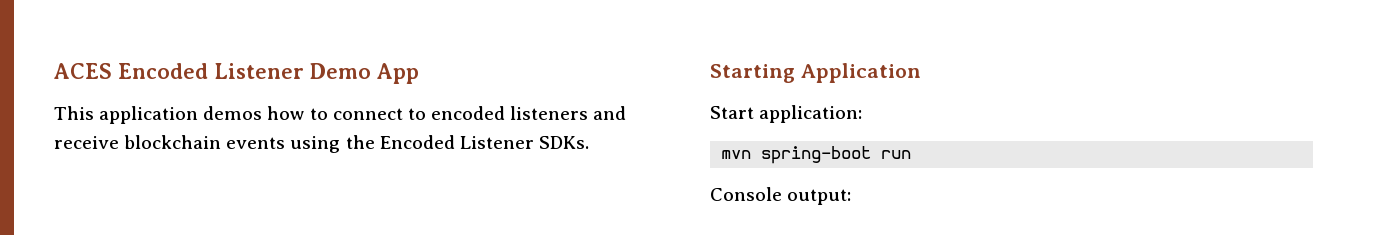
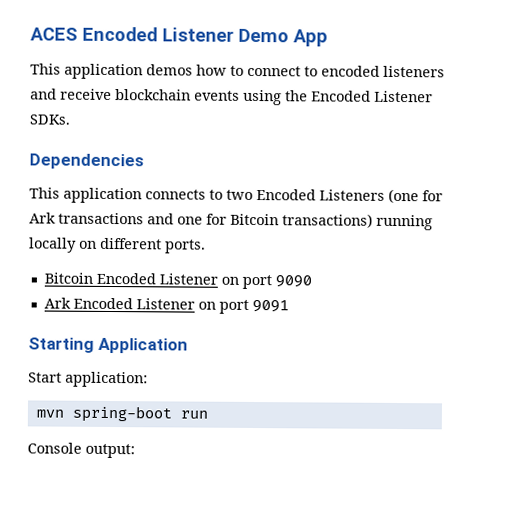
+ Dependencies
+ This application connects to two Encoded Listeners (one for Ark transactions and one for Bitcoin transactions) running locally on different ports.
+ Bitcoin Encoded Listener on port 9090
+ Ark Encoded Listener on port 9091

